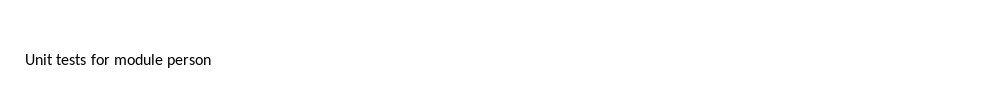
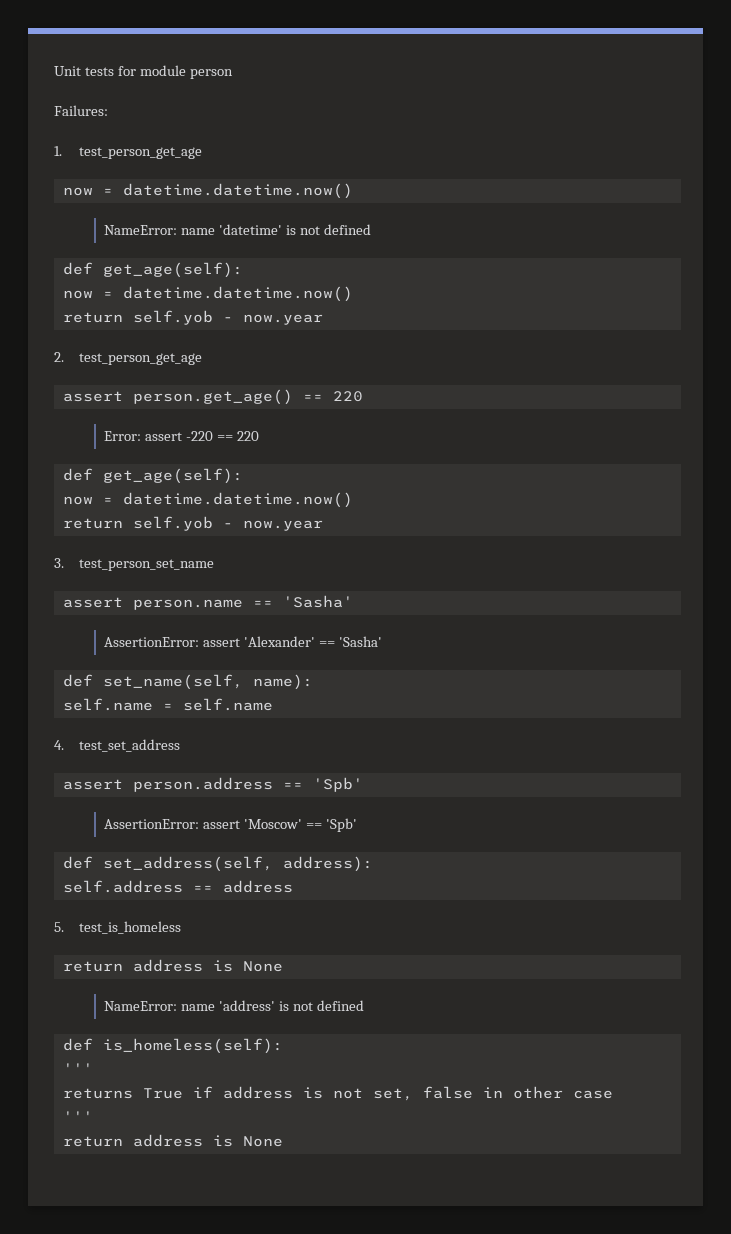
+ Failures:
+ 1. test_person_get_age
+ now = datetime.datetime.now()
+ NameError: name 'datetime' is not defined
+ def get_age(self):
+ now = datetime.datetime.now()
+ return self.yob - now.year
+ 2. test_person_get_age
+ assert person.get_age() == 220
+ Error: assert -220 == 220
+ def get_age(self):
+ now = datetime.datetime.now()
+ return self.yob - now.year
+ 3. test_person_set_name
+ assert person.name == 'Sasha'
+ AssertionError: assert 'Alexander' == 'Sasha'
+ def set_name(self, name):
+ self.name = self.name
+ 4. test_set_address
+ assert person.address == 'Spb'
+ AssertionError: assert 'Moscow' == 'Spb'
+ def set_address(self, address):
+ self.address == address
+ 5. test_is_homeless
+ return address is None
+ NameError: name 'address' is not defined
+ def is_homeless(self):
+ '''
+ returns True if address is not set, false in other case
+ '''
+ return address is None

